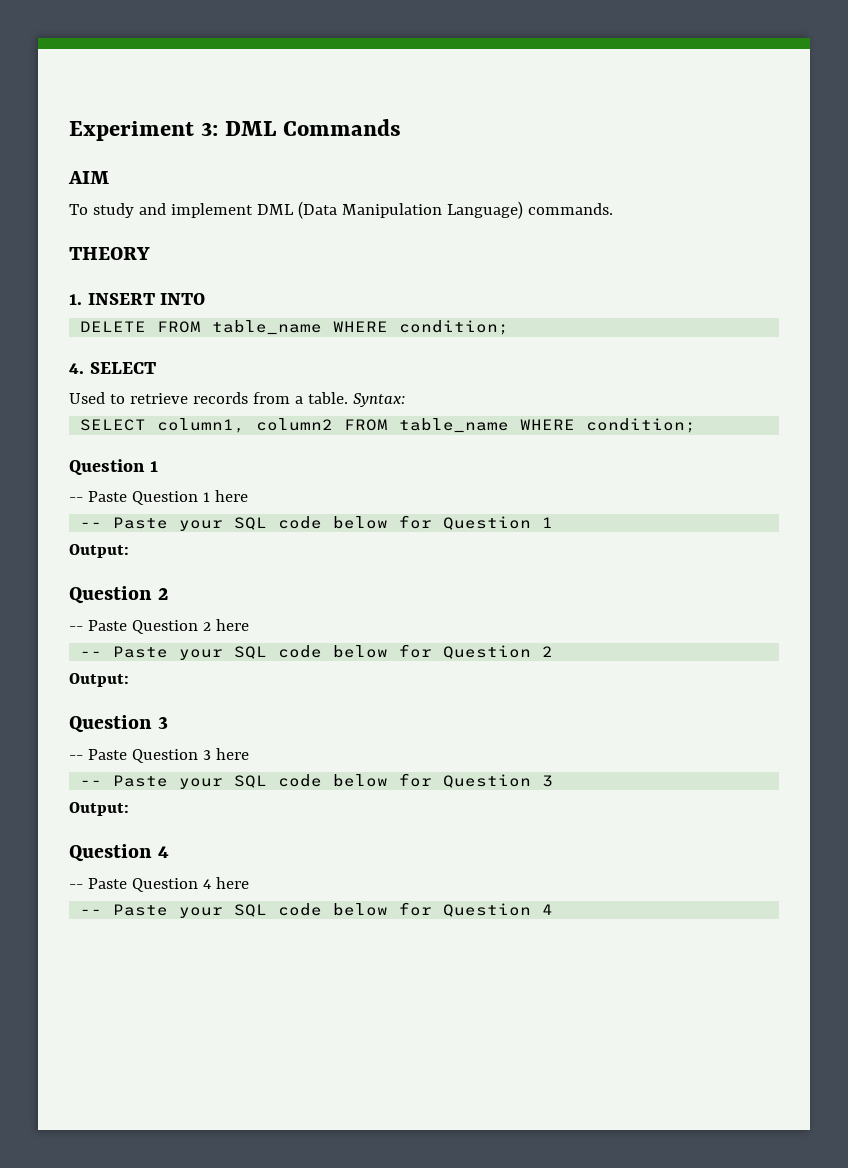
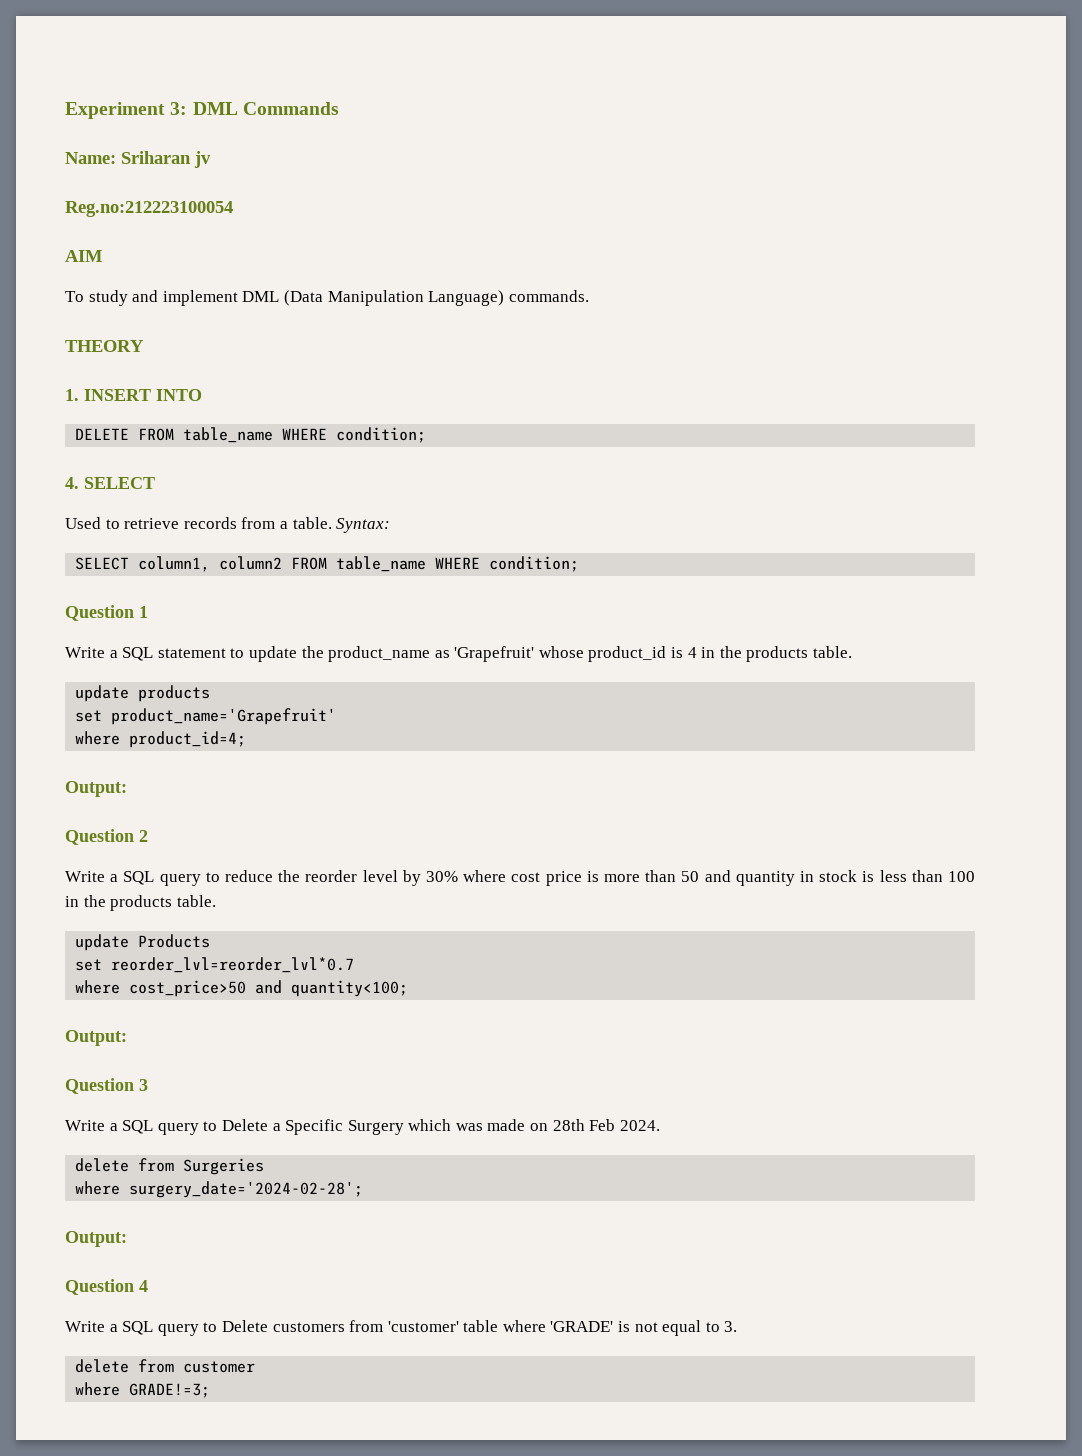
+ Name: Sriharan jv
+ Reg.no:212223100054
- -- Paste Question 1 here
- -- Paste your SQL code below for Question 1
+ Write a SQL statement to update the product_name as 'Grapefruit' whose product_id is 4 in the products table.
+ update products
+ set product_name='Grapefruit'
+ where product_id=4;
  Output:
  Question 2
- -- Paste Question 2 here
- -- Paste your SQL code below for Question 2
+ Write a SQL query to reduce the reorder level by 30% where cost price is more than 50 and quantity in stock is less than 100 in the products table.
+ update Products
+ set reorder_lvl=reorder_lvl*0.7
+ where cost_price>50 and quantity<100;
  Output:
  Question 3
- -- Paste Question 3 here
- -- Paste your SQL code below for Question 3
+ Write a SQL query to Delete a Specific Surgery which was made on 28th Feb 2024.
+ delete from Surgeries
+ where surgery_date='2024-02-28';
  Output:
  Question 4
- -- Paste Question 4 here
- -- Paste your SQL code below for Question 4
+ Write a SQL query to Delete customers from 'customer' table where 'GRADE' is not equal to 3.
+ delete from customer
+ where GRADE!=3;

